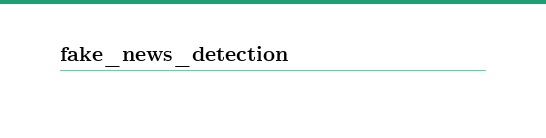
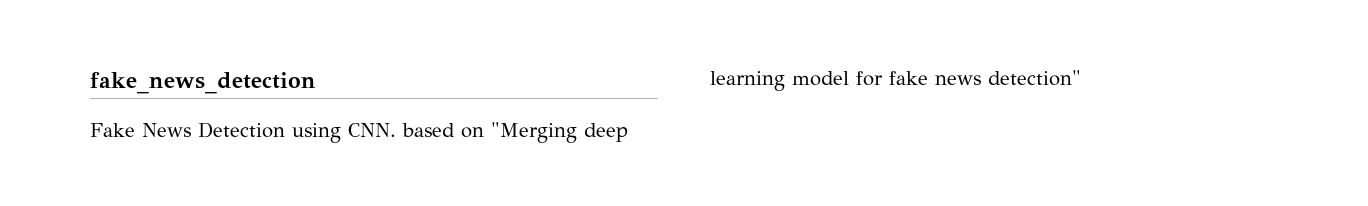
+ Fake News Detection using CNN. based on "Merging deep learning model for fake news detection"

